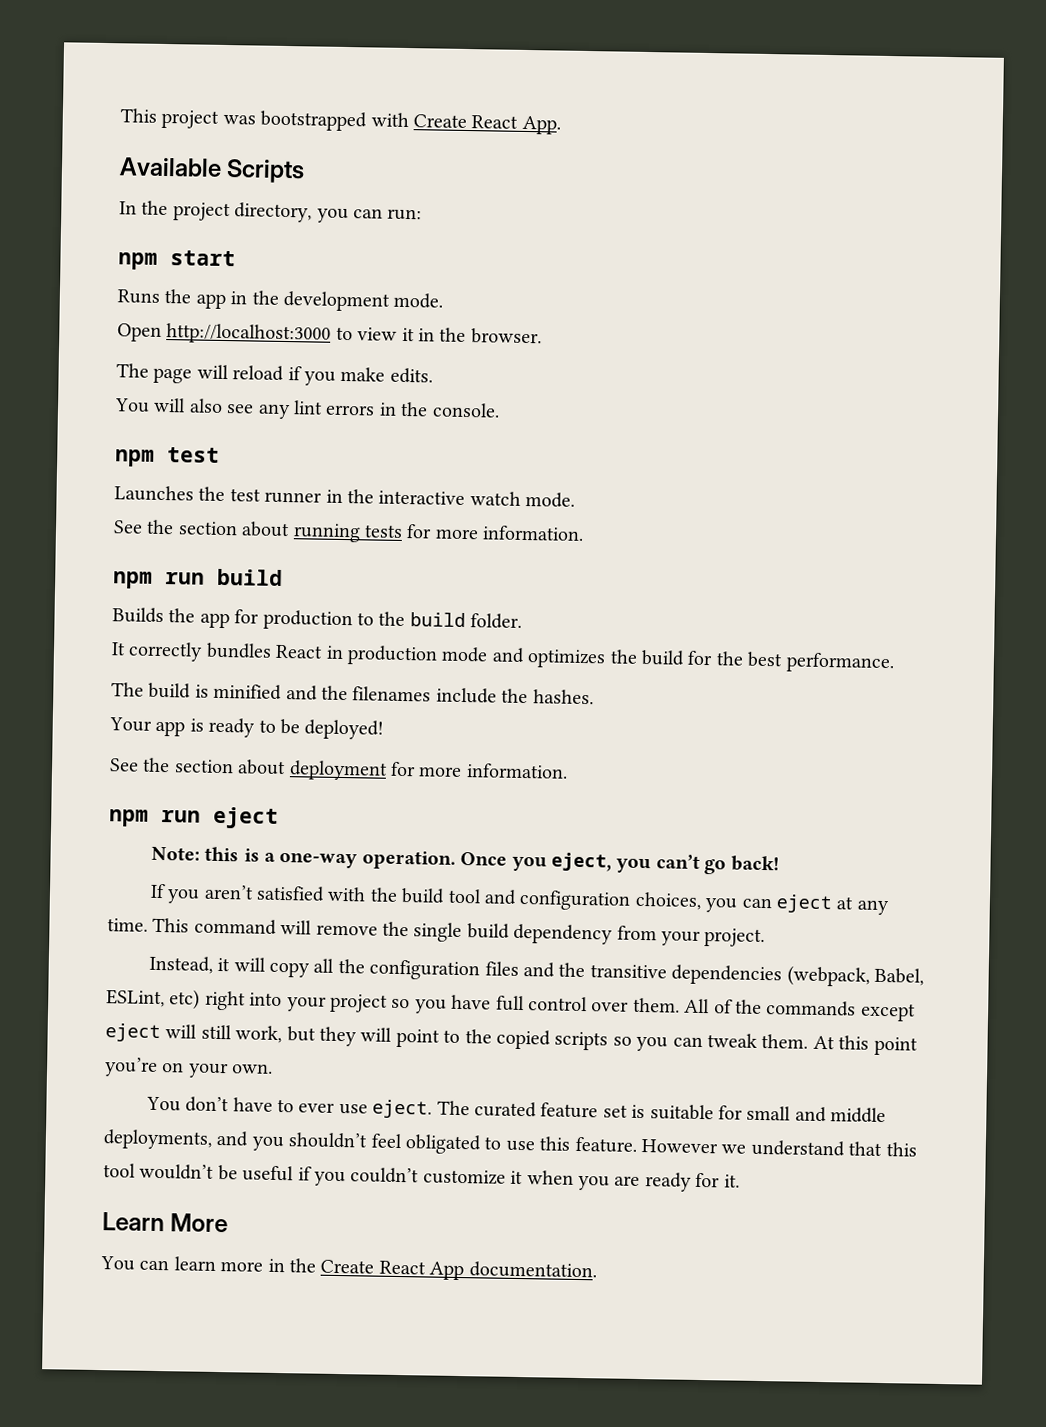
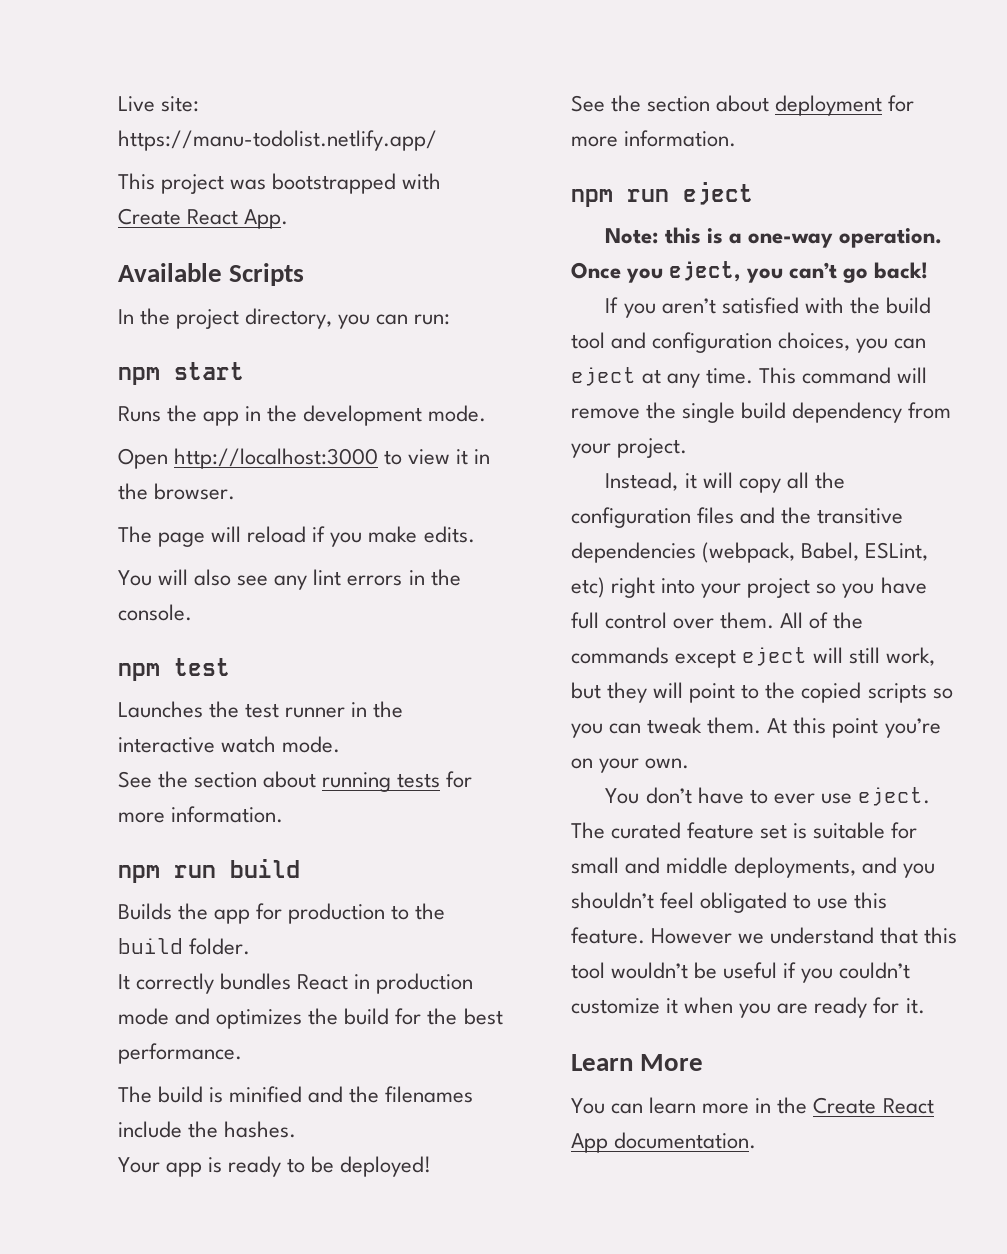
+ Live site: https://manu-todolist.netlify.app/

